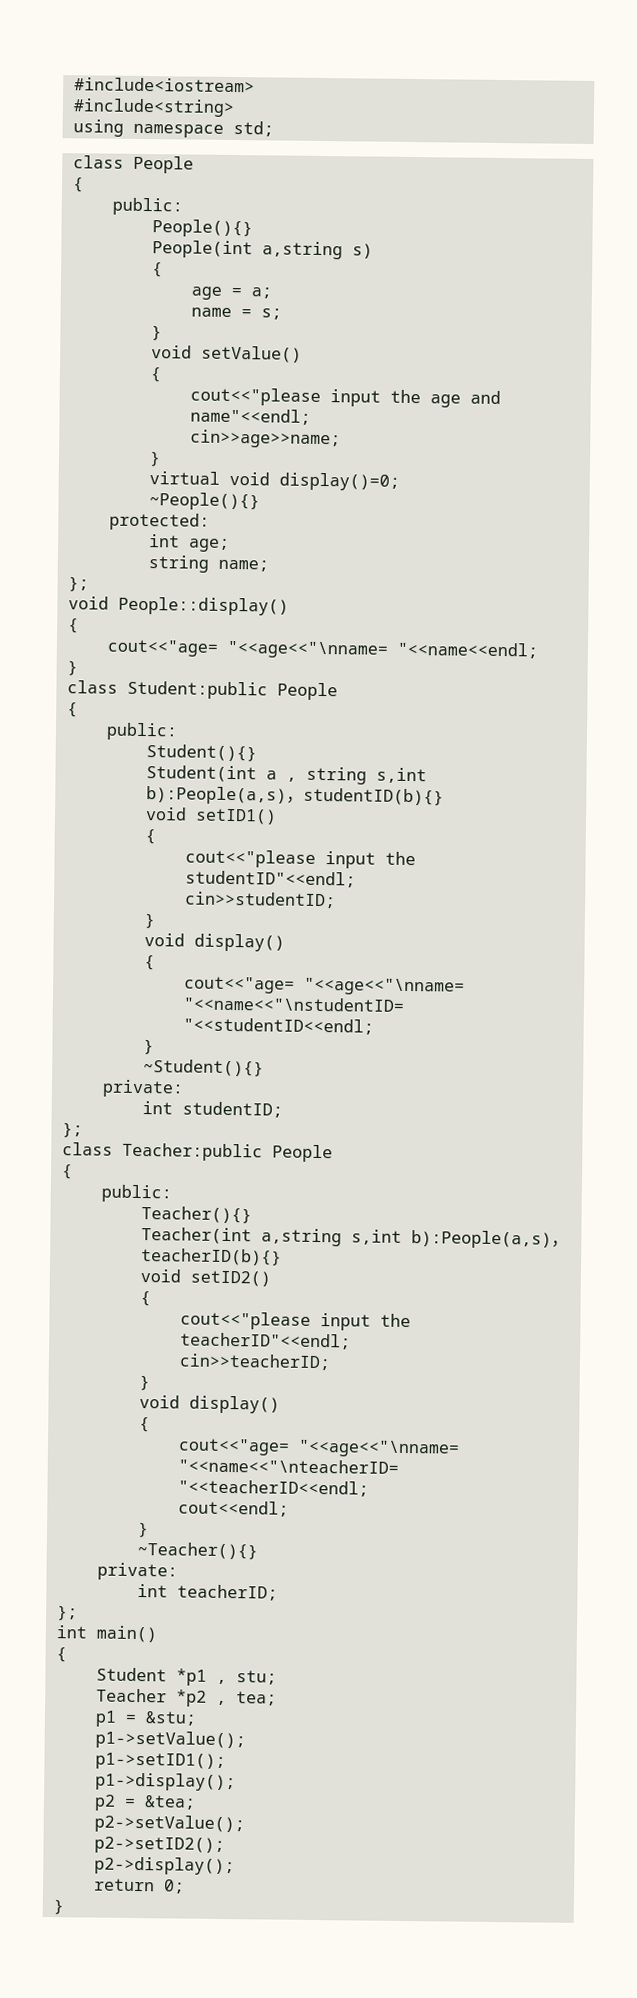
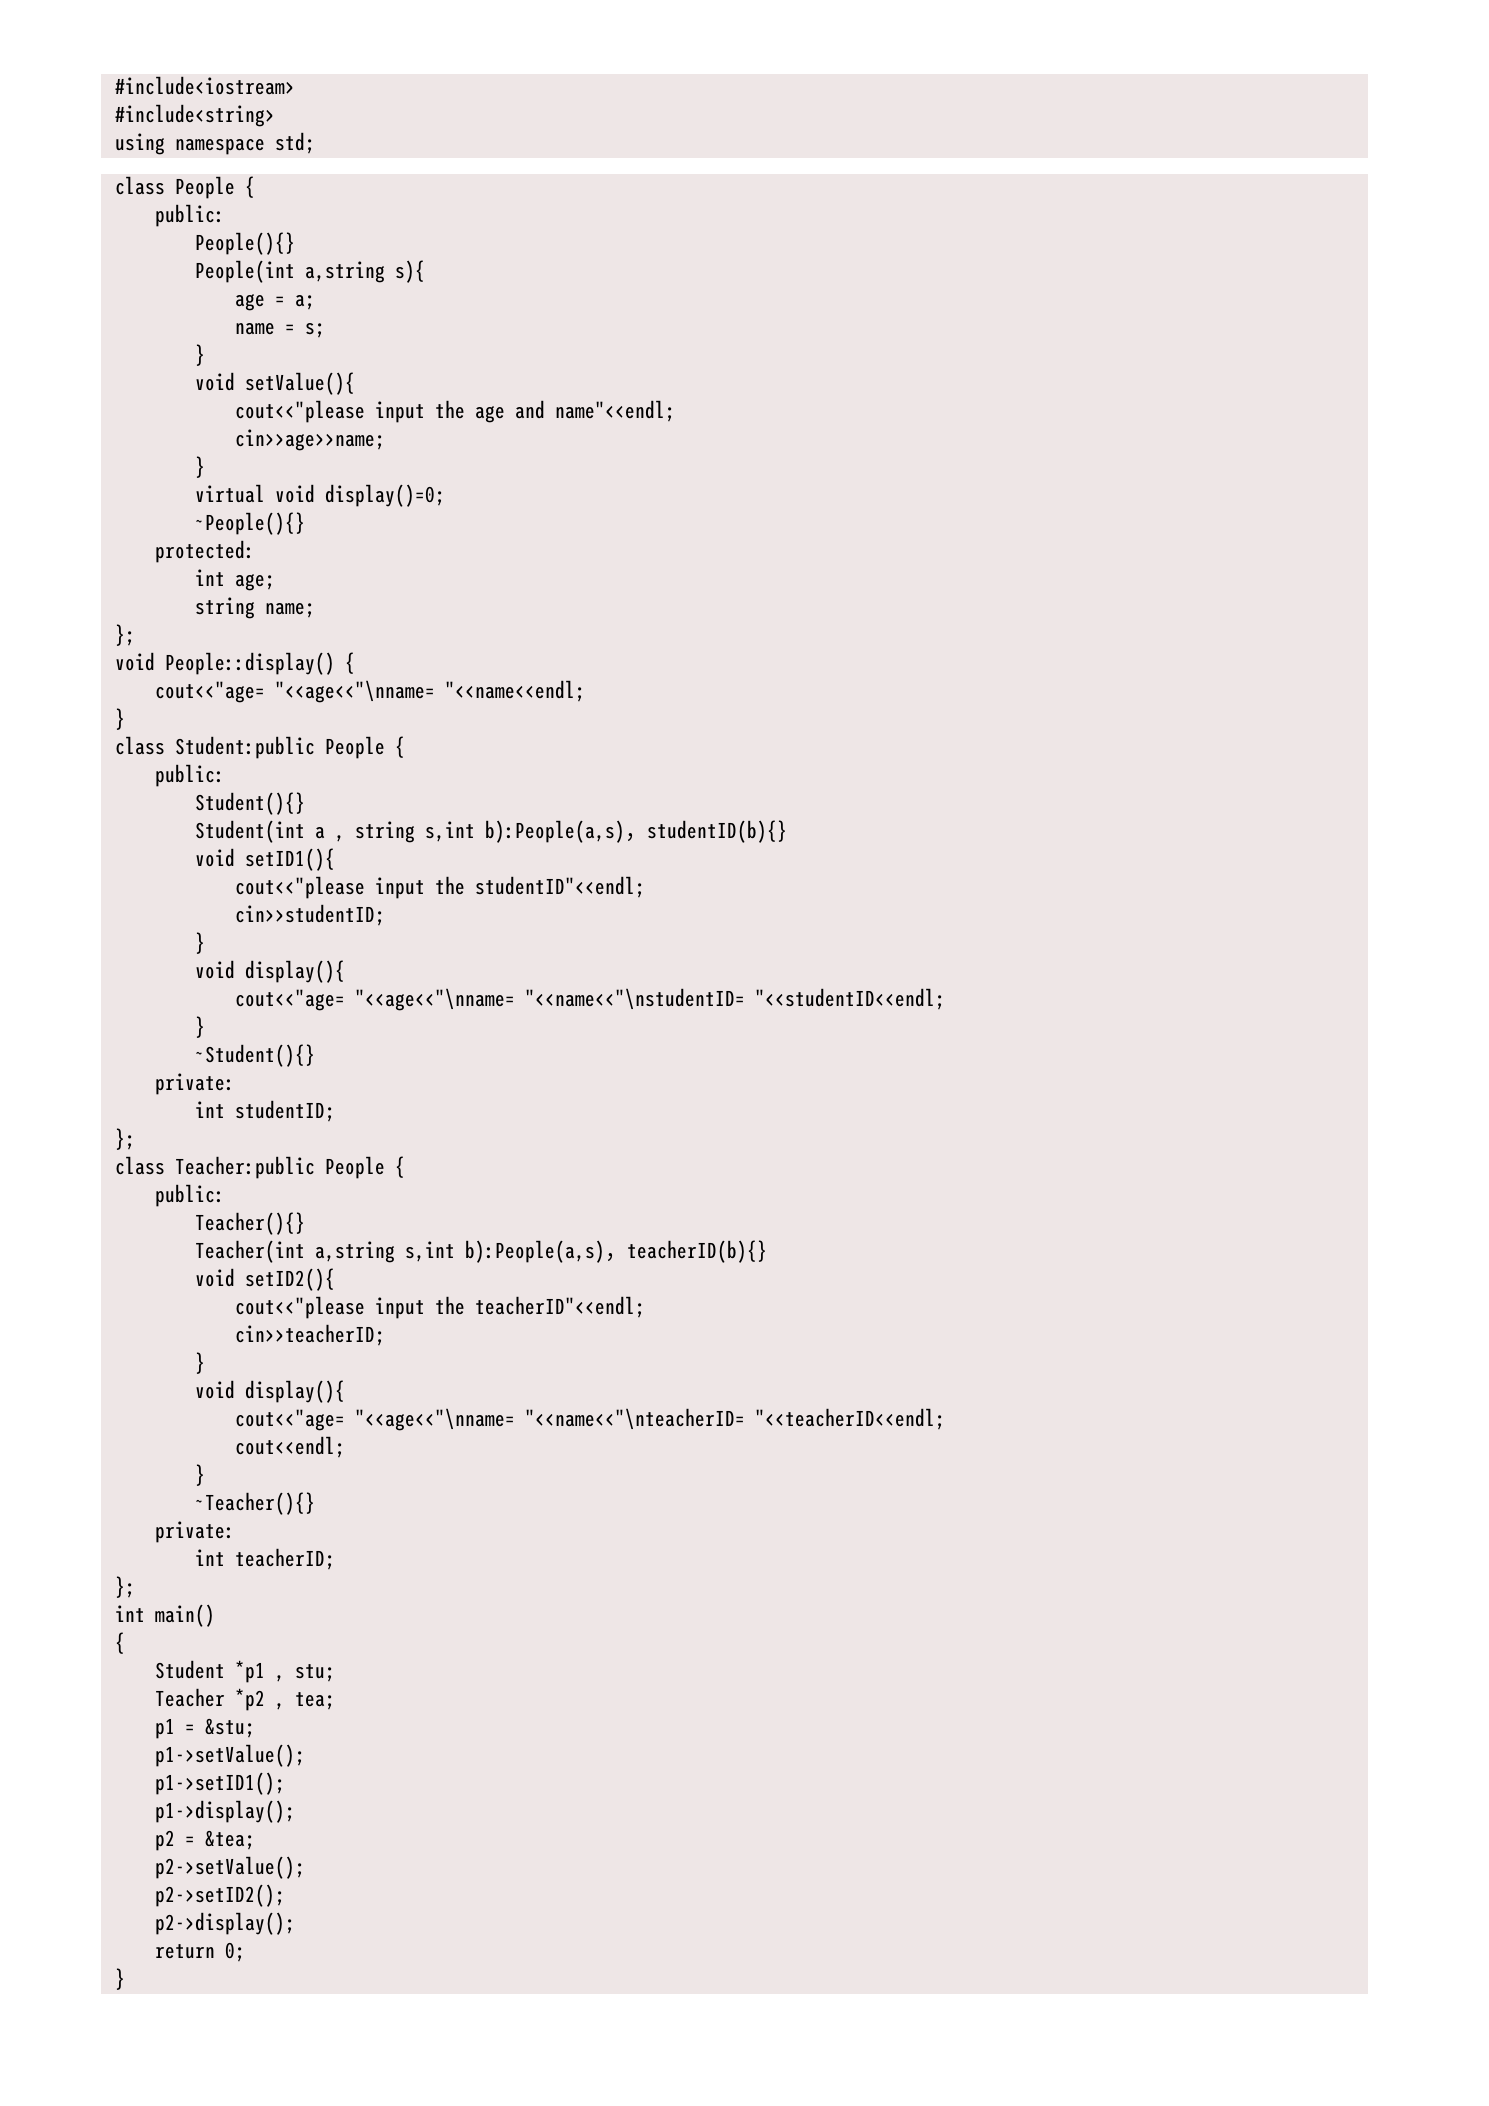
- class People
- {
+ class People {
- People(int a,string s)
- {
+ People(int a,string s){
- void setValue()
- {
+ void setValue(){
- void People::display()
- {
+ void People::display() {
- class Student:public People
- {
+ class Student:public People {
- void setID1()
- {
+ void setID1(){
  cin>>studentID;
  }
- void display()
- {
+ void display(){
- class Teacher:public People
- {
+ class Teacher:public People {
- void setID2()
- {
+ void setID2(){
  cin>>teacherID;
  }
- void display()
- {
+ void display(){

